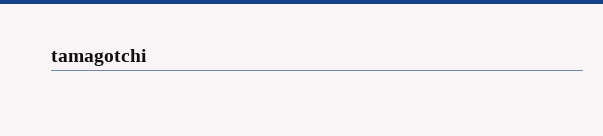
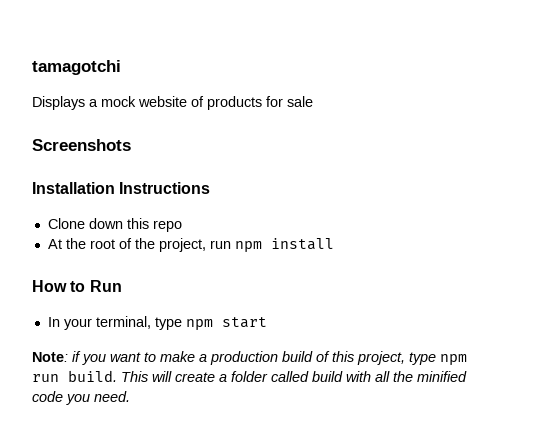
+ Displays a mock website of products for sale
+ Screenshots
+ Installation Instructions
+ Clone down this repo
+ At the root of the project, run npm install
+ How to Run
+ In your terminal, type npm start
+ Note: if you want to make a production build of this project, type npm run build. This will create a folder called build with all the minified code you need.

